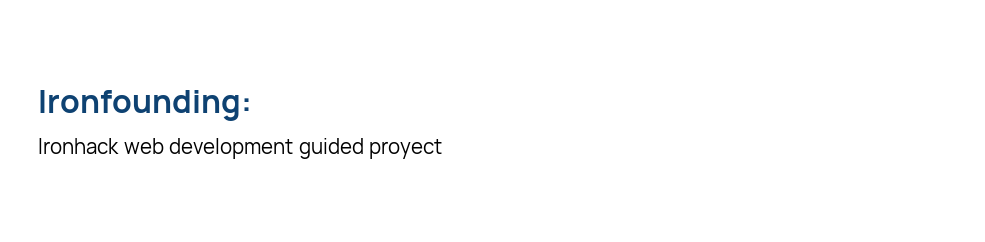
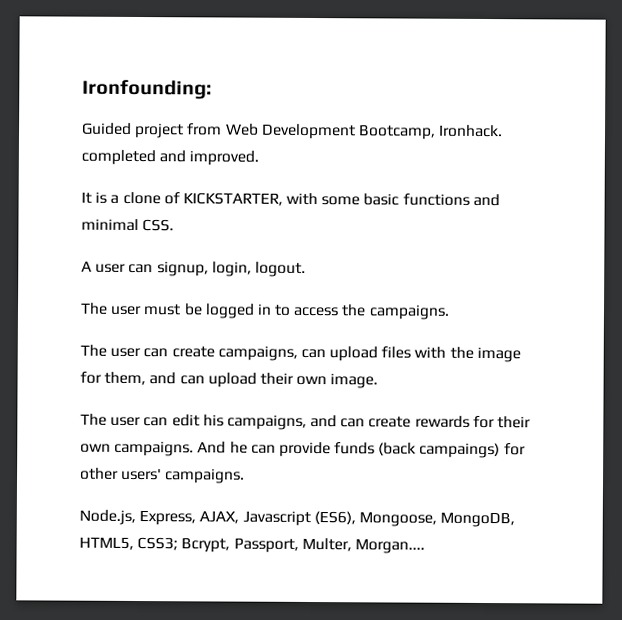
- Ironhack web development guided proyect
+ Guided project from Web Development Bootcamp, Ironhack. completed and improved.
+ It is a clone of KICKSTARTER, with some basic functions and minimal CSS.
+ A user can signup, login, logout.
+ The user must be logged in to access the campaigns.
+ The user can create campaigns, can upload files with the image for them, and can upload their own image.
+ The user can edit his campaigns, and can create rewards for their own campaigns. And he can provide funds (back campaings) for other users' campaigns.
+ Node.js, Express, AJAX, Javascript (ES6), Mongoose, MongoDB, HTML5, CSS3; Bcrypt, Passport, Multer, Morgan....

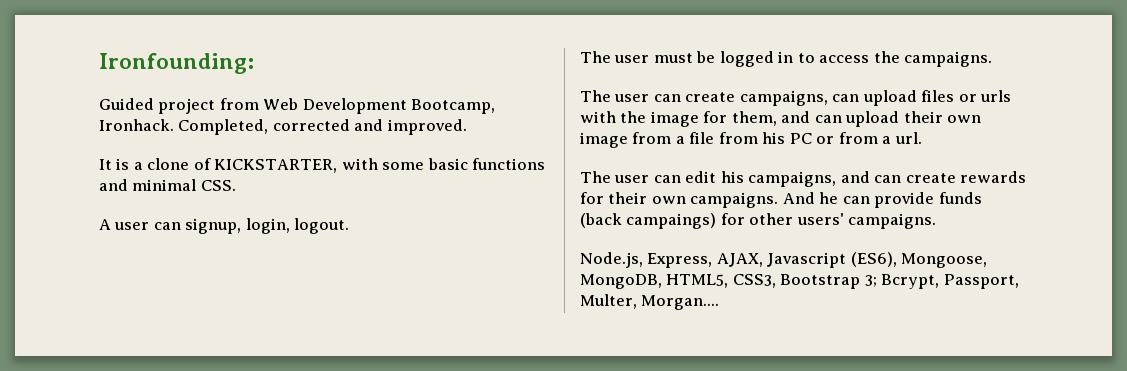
- Guided project from Web Development Bootcamp, Ironhack. completed and improved.
+ Guided project from Web Development Bootcamp, Ironhack. Completed, corrected and improved.
- The user can create campaigns, can upload files with the image for them, and can upload their own image.
+ The user can create campaigns, can upload files or urls with the image for them, and can upload their own image from a file from his PC or from a url.
- Node.js, Express, AJAX, Javascript (ES6), Mongoose, MongoDB, HTML5, CSS3; Bcrypt, Passport, Multer, Morgan....
+ Node.js, Express, AJAX, Javascript (ES6), Mongoose, MongoDB, HTML5, CSS3, Bootstrap 3; Bcrypt, Passport, Multer, Morgan....

